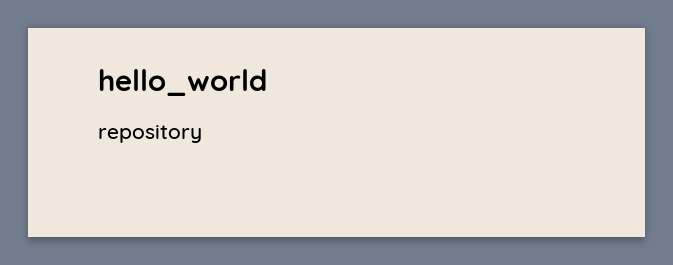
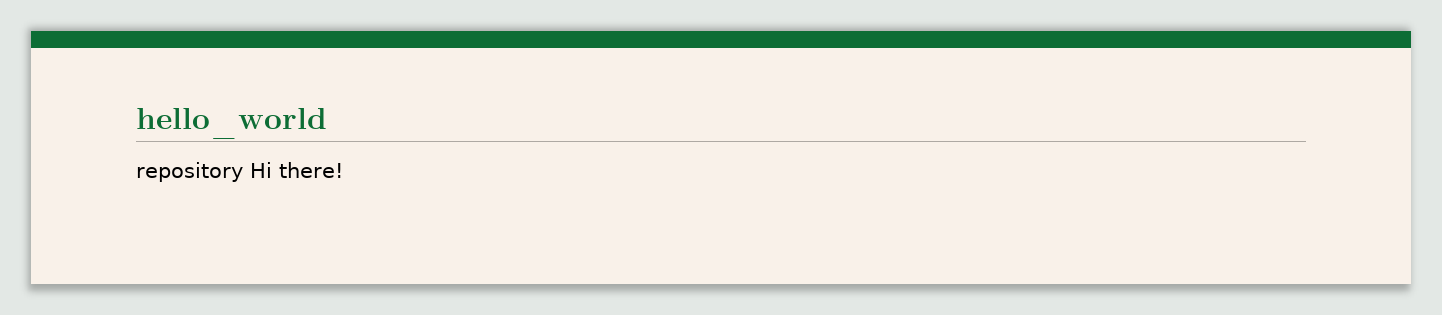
- repository
+ repository Hi there!

